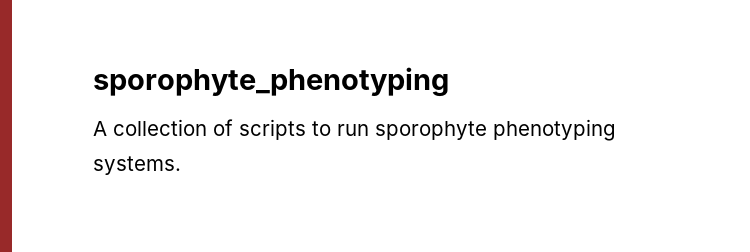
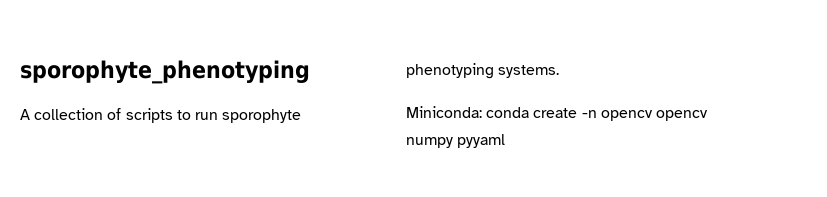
+ Miniconda: conda create -n opencv opencv numpy pyyaml

